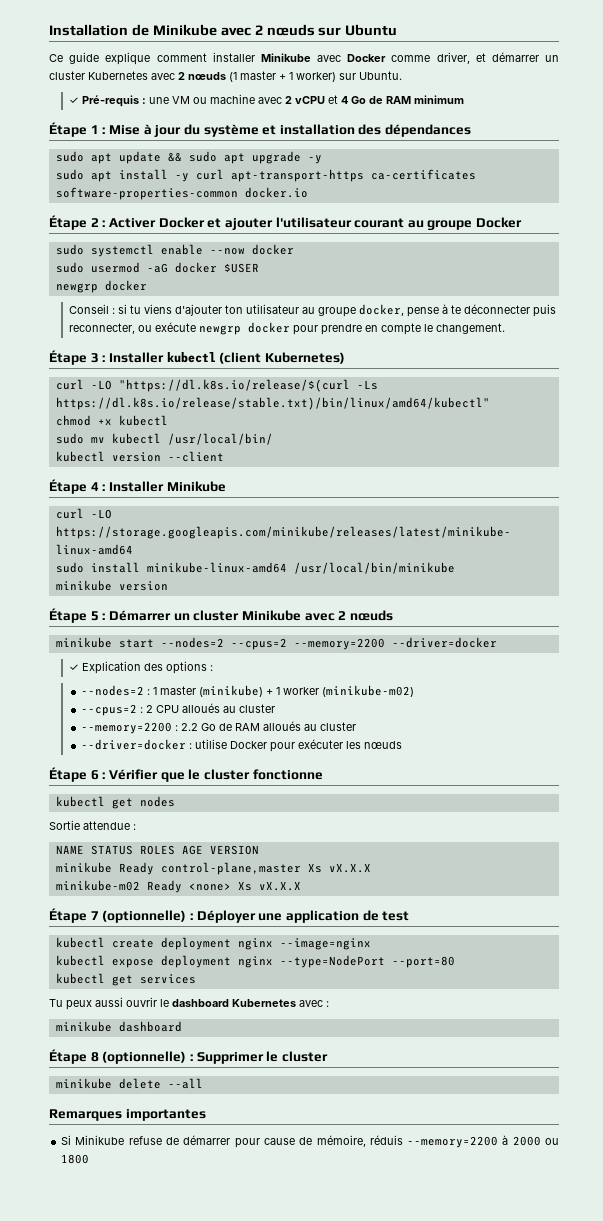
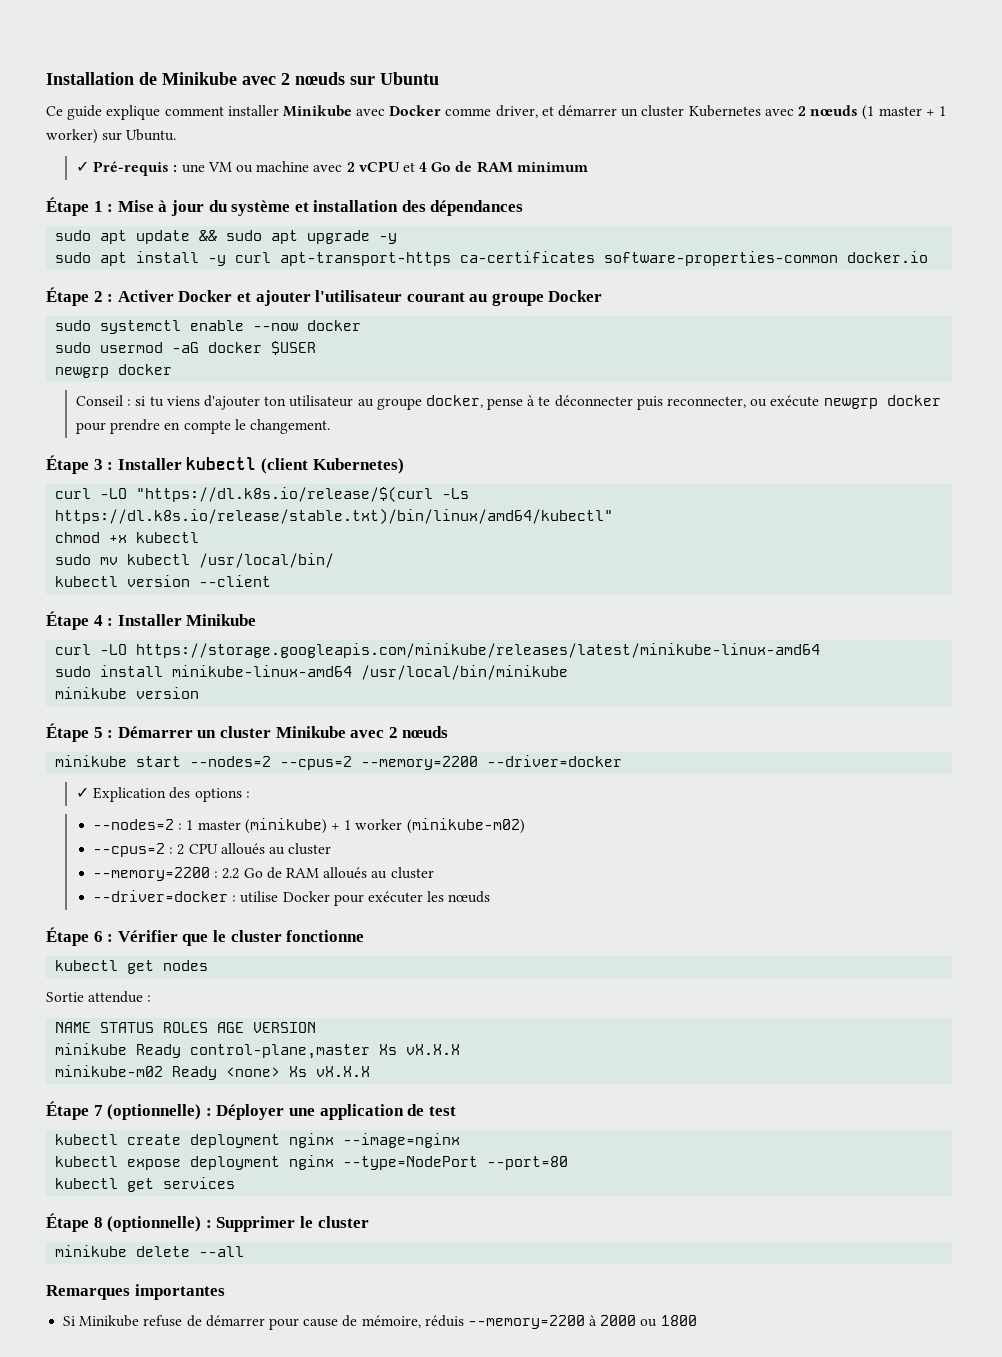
- Tu peux aussi ouvrir le dashboard Kubernetes avec :
- minikube dashboard

